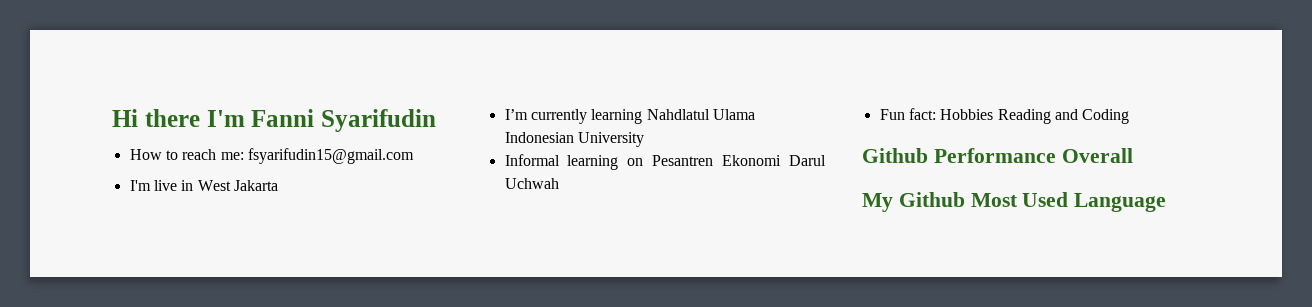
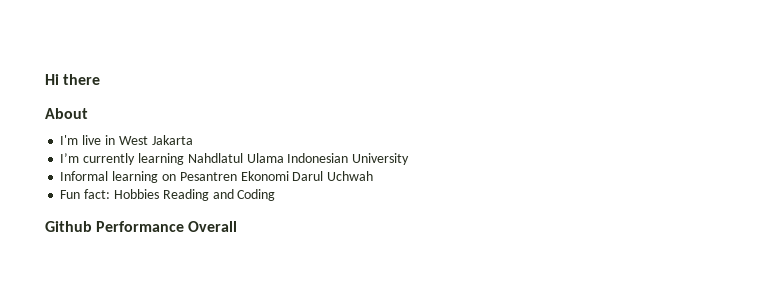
- Hi there I'm Fanni Syarifudin
- How to reach me: fsyarifudin15@gmail.com
+ Hi there
+ About
- My Github Most Used Language

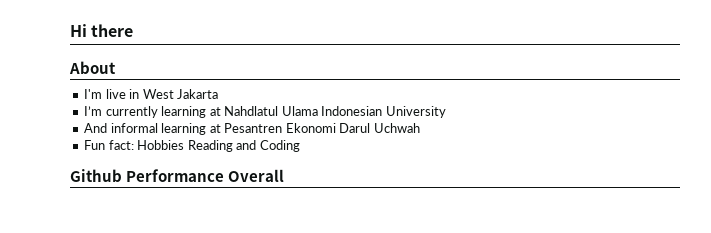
- I’m currently learning Nahdlatul Ulama Indonesian University
+ I’m currently learning at Nahdlatul Ulama Indonesian University
- Informal learning on Pesantren Ekonomi Darul Uchwah
+ And informal learning at Pesantren Ekonomi Darul Uchwah

